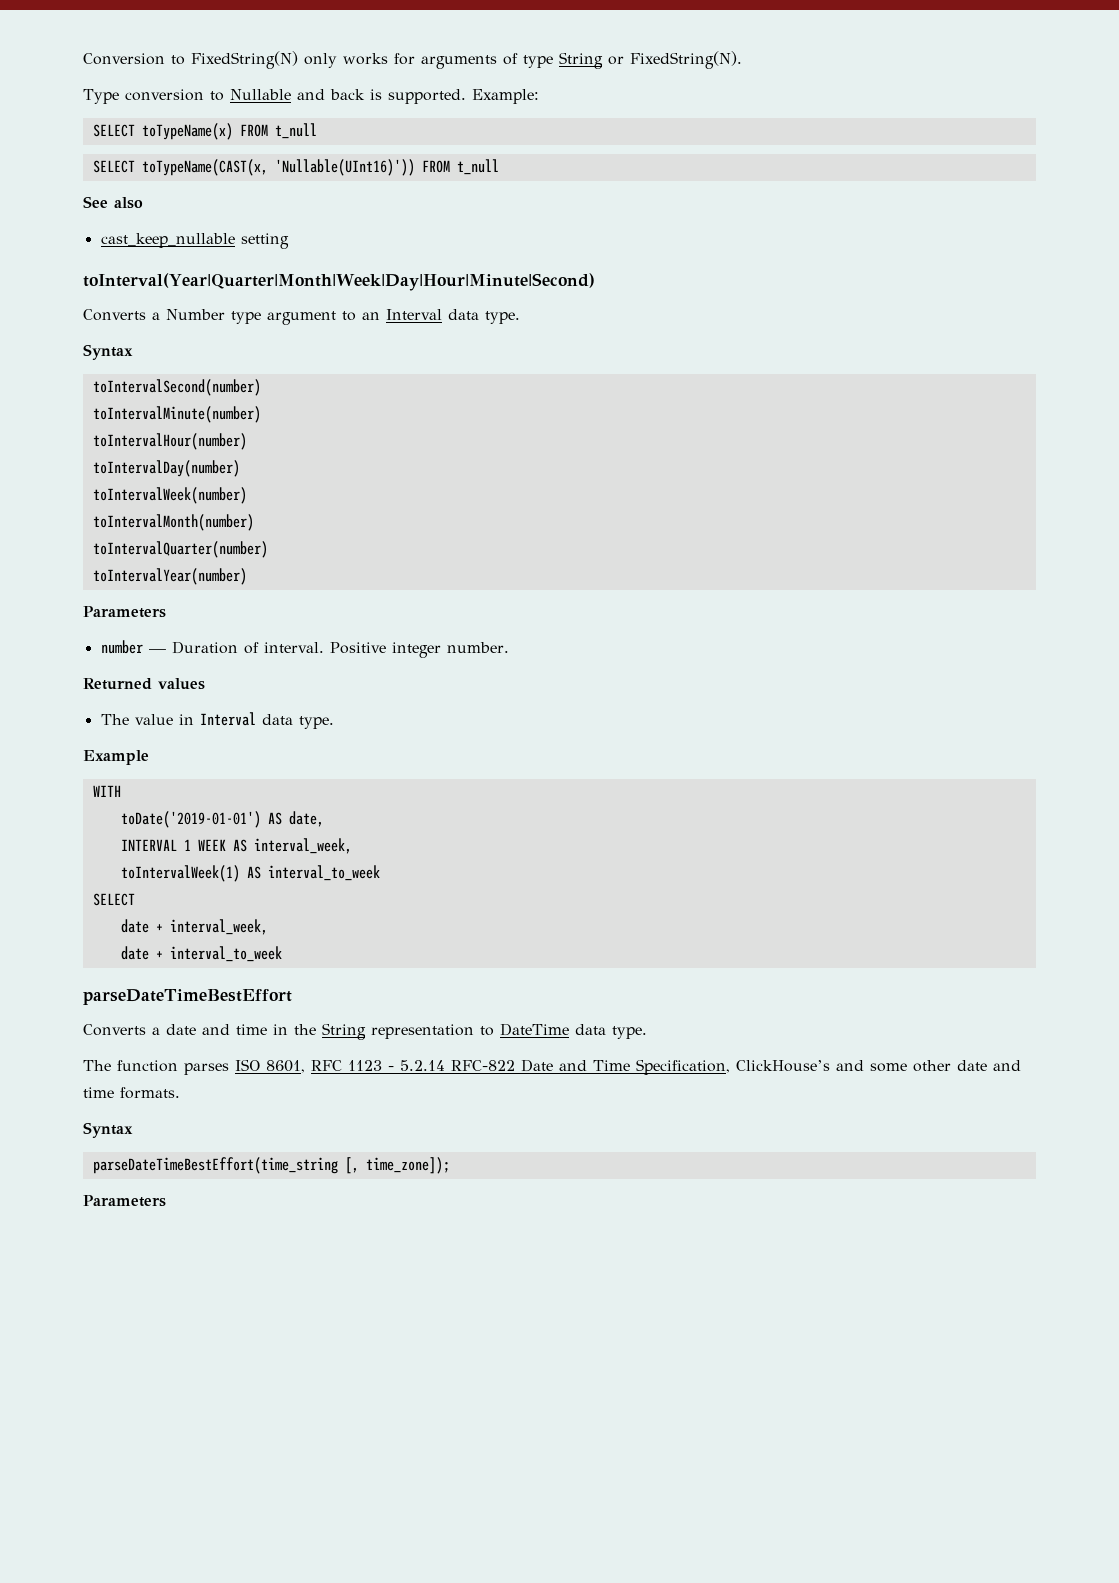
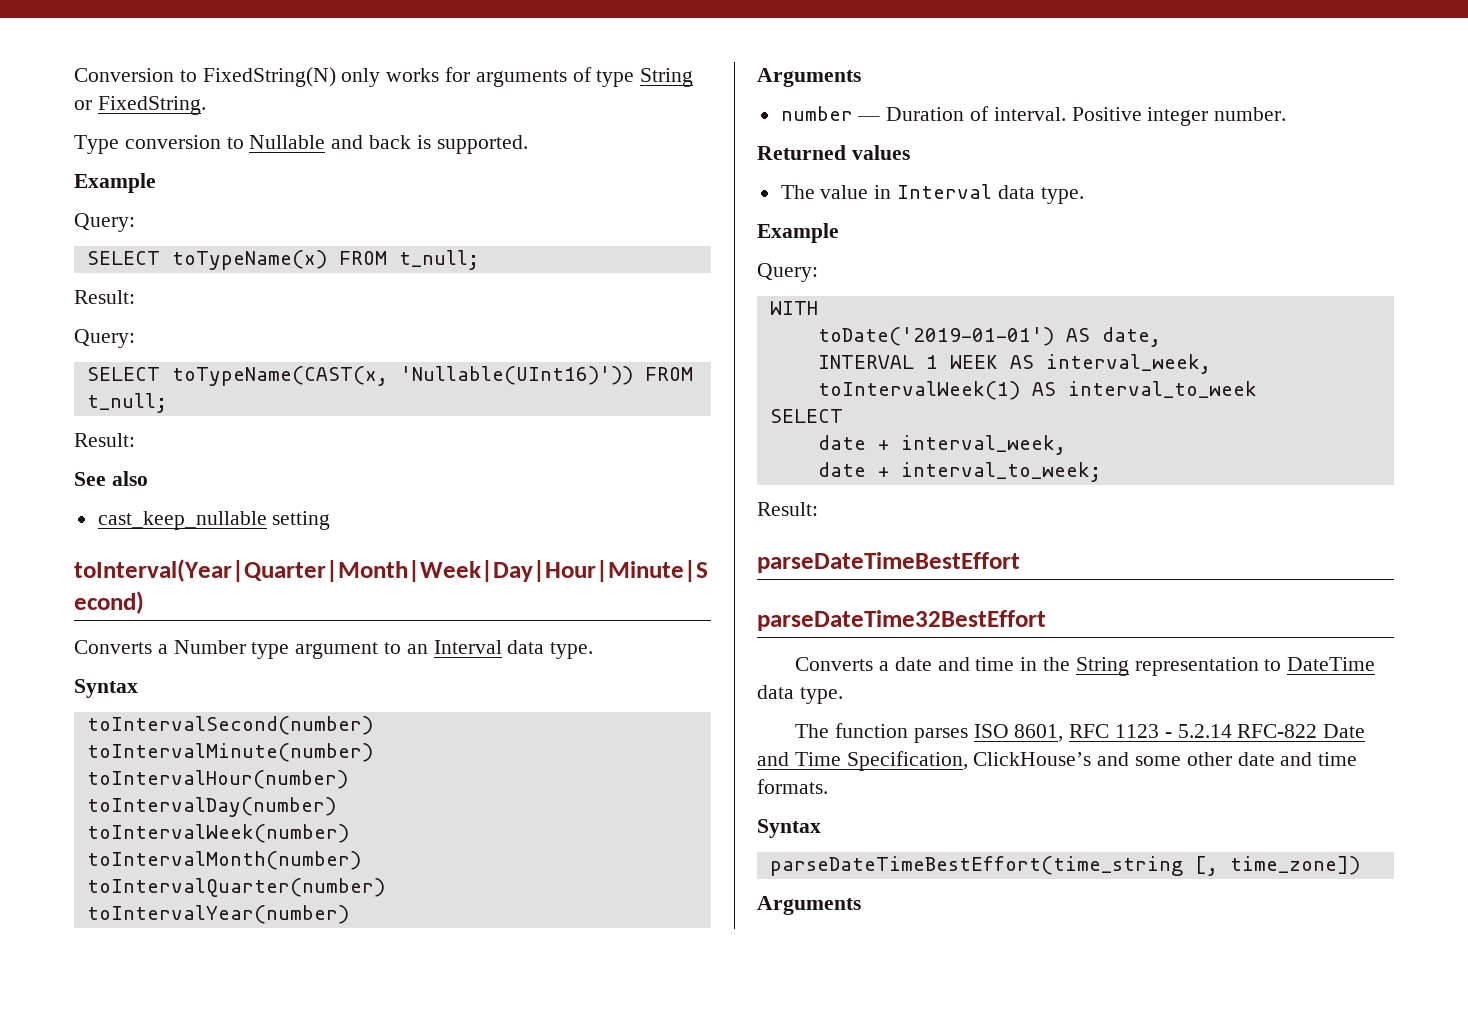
- Conversion to FixedString(N) only works for arguments of type String or FixedString(N).
+ Conversion to FixedString(N) only works for arguments of type String or FixedString.
- Type conversion to Nullable and back is supported. Example:
+ Type conversion to Nullable and back is supported.
+ Example
+ Query:
- SELECT toTypeName(x) FROM t_null
+ SELECT toTypeName(x) FROM t_null;
+ Result:
+ Query:
- SELECT toTypeName(CAST(x, 'Nullable(UInt16)')) FROM t_null
+ SELECT toTypeName(CAST(x, 'Nullable(UInt16)')) FROM t_null;
+ Result:
  toIntervalYear(number)
- Parameters
+ Arguments
  The value in Interval data type.
  Example
+ Query:
- date + interval_to_week
+ date + interval_to_week;
+ Result:
+ parseDateTime32BestEffort
- parseDateTimeBestEffort(time_string [, time_zone]);
- Parameters
+ parseDateTimeBestEffort(time_string [, time_zone])
+ Arguments

